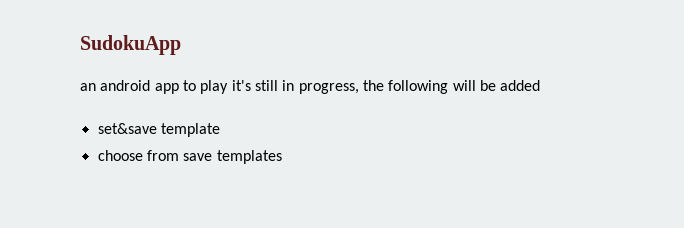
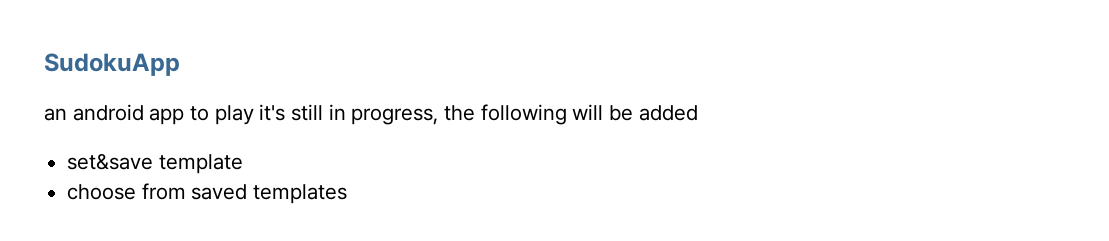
- choose from save templates
+ choose from saved templates

